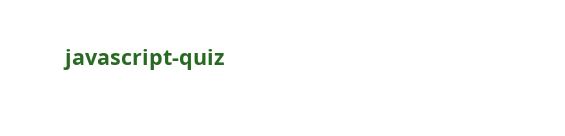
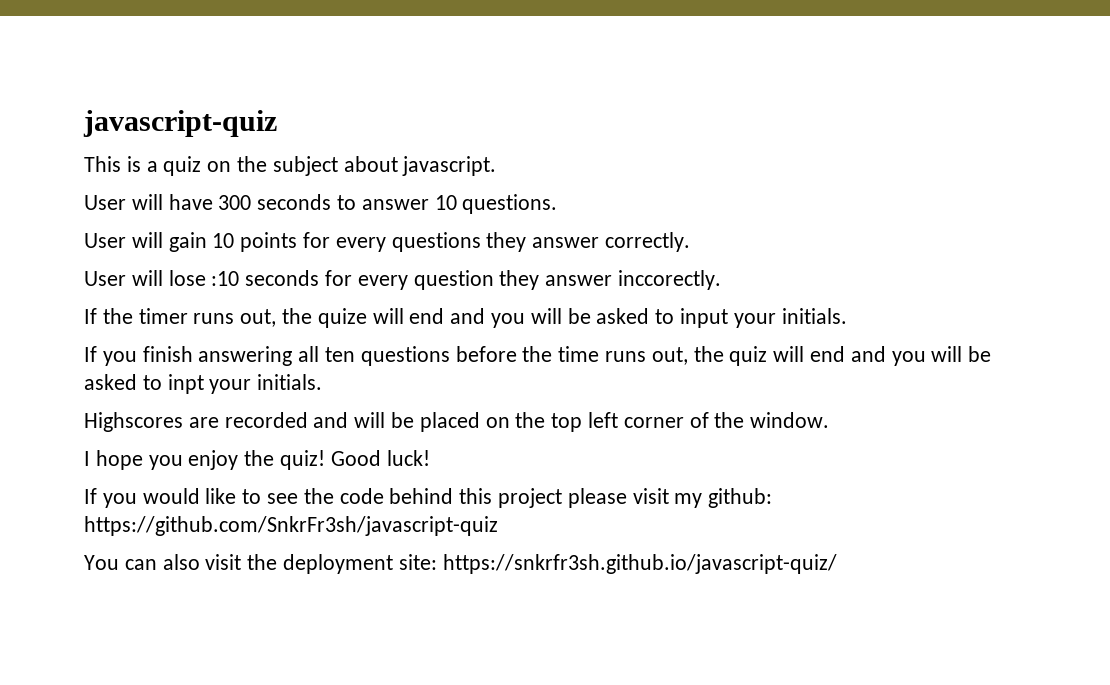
+ This is a quiz on the subject about javascript.
+ User will have 300 seconds to answer 10 questions.
+ User will gain 10 points for every questions they answer correctly.
+ User will lose :10 seconds for every question they answer inccorectly.
+ If the timer runs out, the quize will end and you will be asked to input your initials.
+ If you finish answering all ten questions before the time runs out, the quiz will end and you will be asked to inpt your initials.
+ Highscores are recorded and will be placed on the top left corner of the window.
+ I hope you enjoy the quiz! Good luck!
+ If you would like to see the code behind this project please visit my github: https://github.com/SnkrFr3sh/javascript-quiz
+ You can also visit the deployment site: https://snkrfr3sh.github.io/javascript-quiz/

